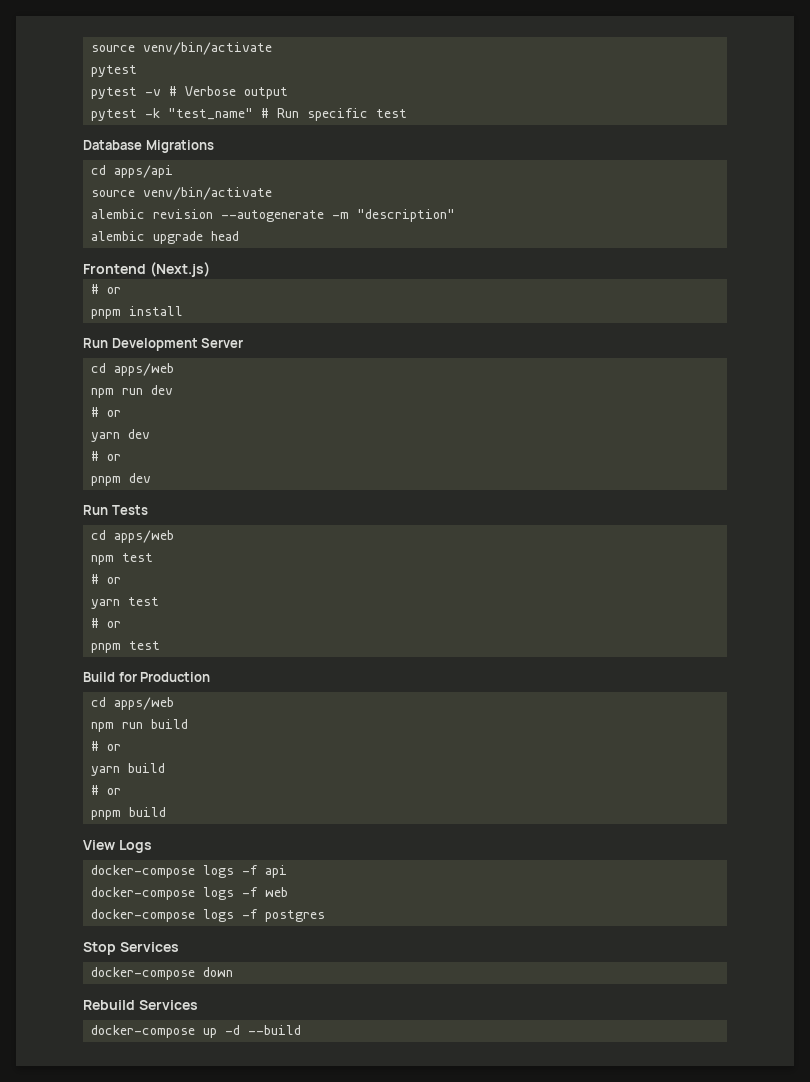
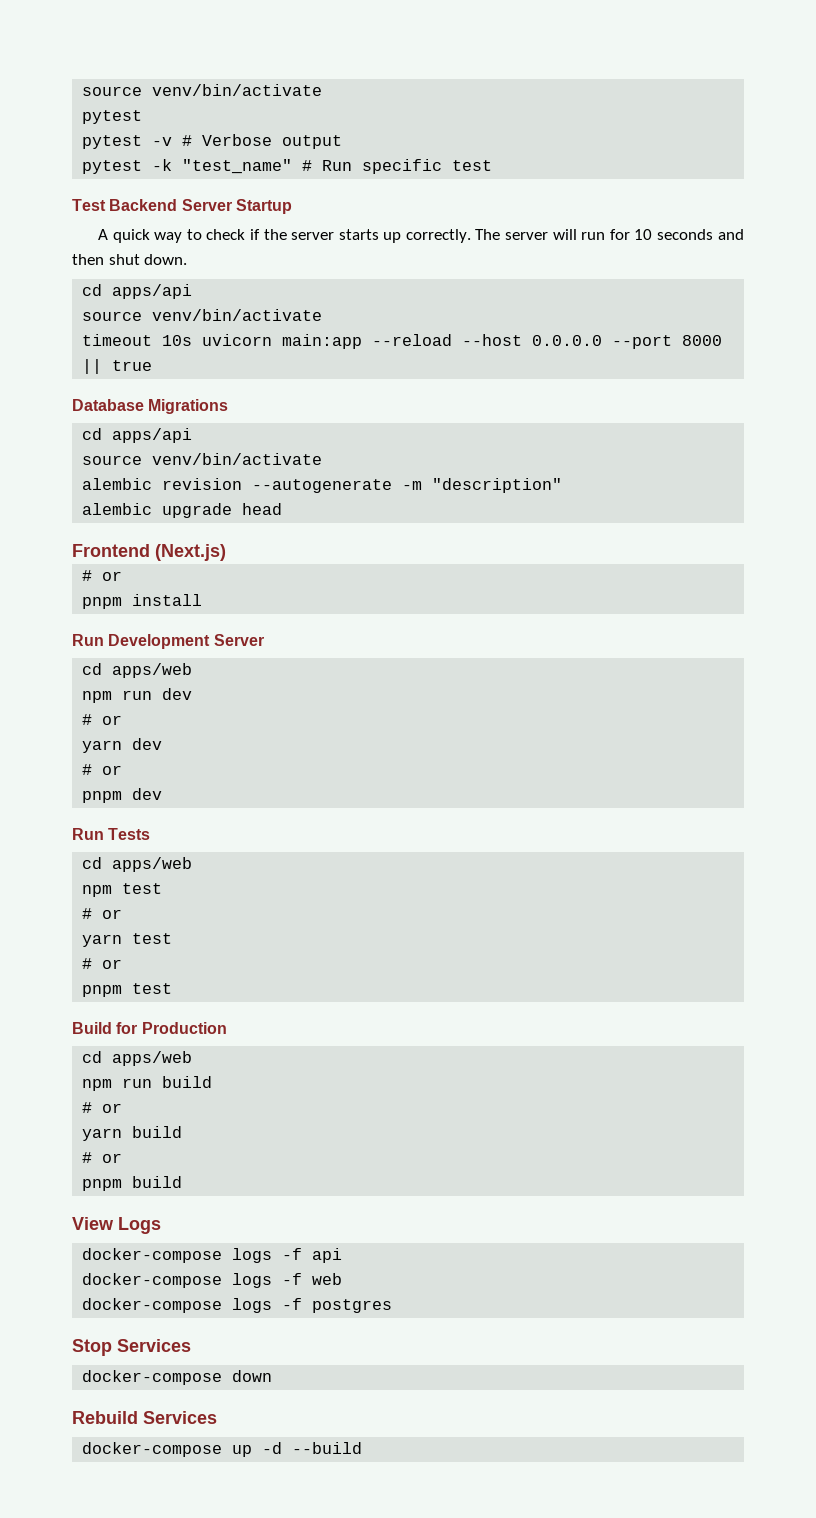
+ Test Backend Server Startup
+ A quick way to check if the server starts up correctly. The server will run for 10 seconds and then shut down.
+ cd apps/api
+ source venv/bin/activate
+ timeout 10s uvicorn main:app --reload --host 0.0.0.0 --port 8000 || true

